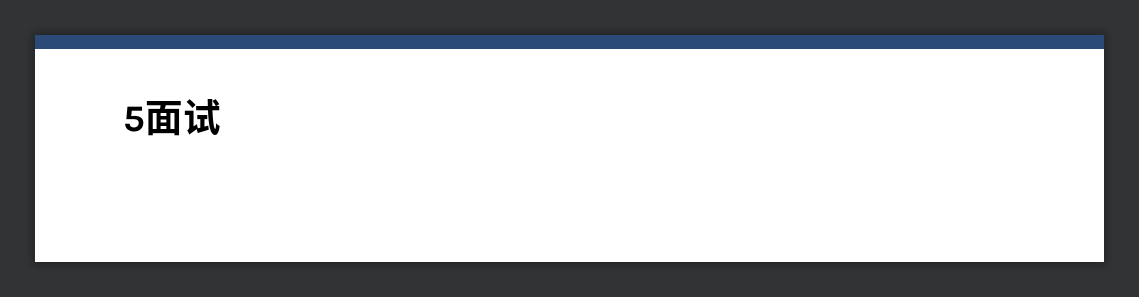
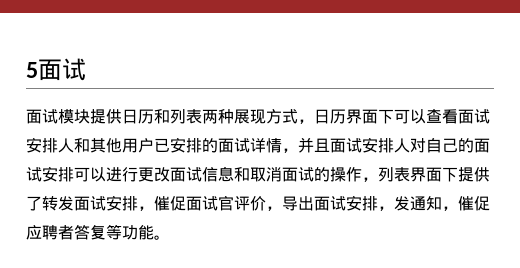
+ 面试模块提供日历和列表两种展现方式，日历界面下可以查看面试安排人和其他用户已安排的面试详情，并且面试安排人对自己的面试安排可以进行更改面试信息和取消面试的操作，列表界面下提供了转发面试安排，催促面试官评价，导出面试安排，发通知，催促应聘者答复等功能。

